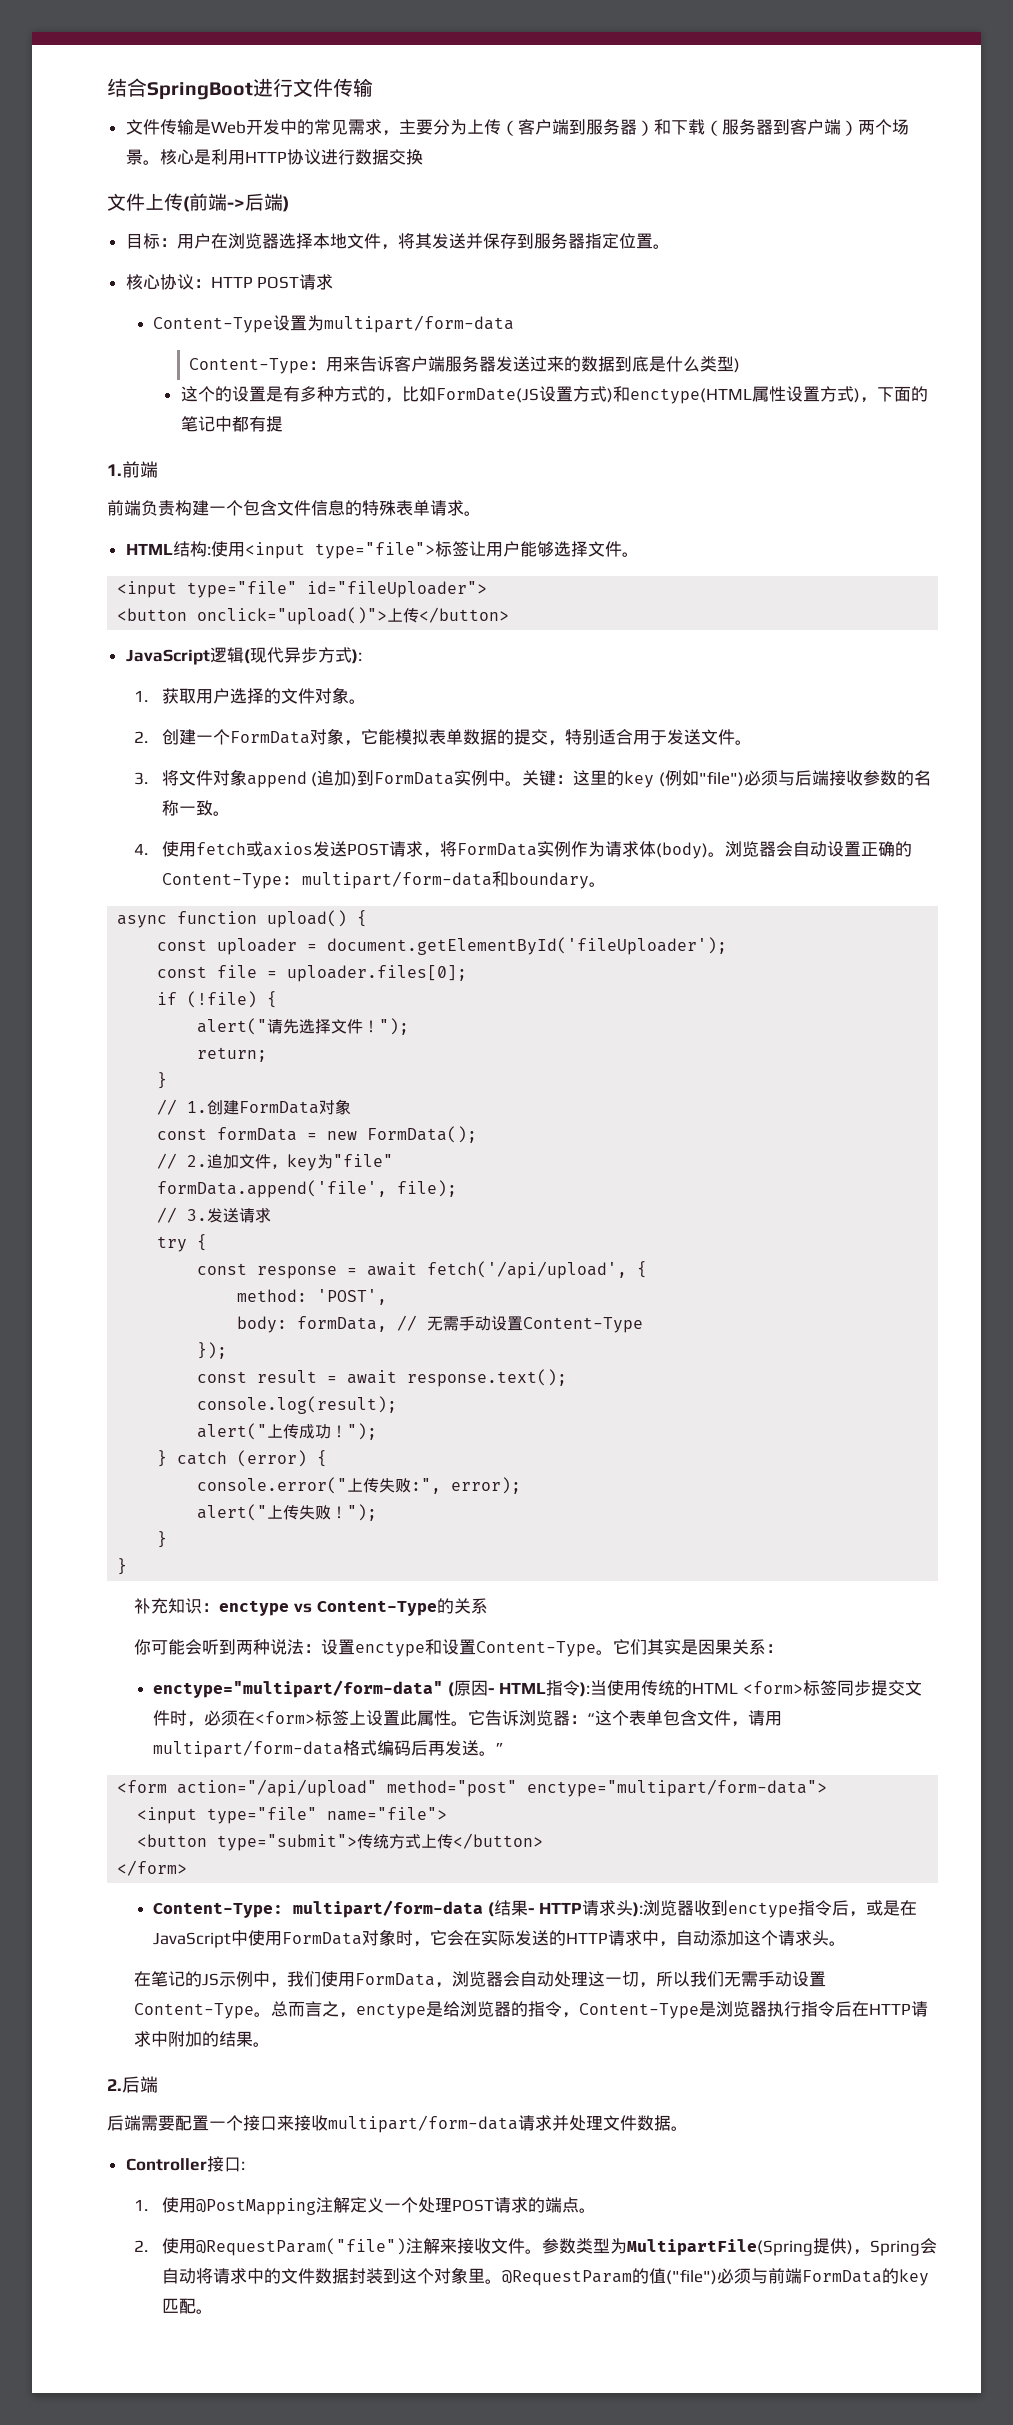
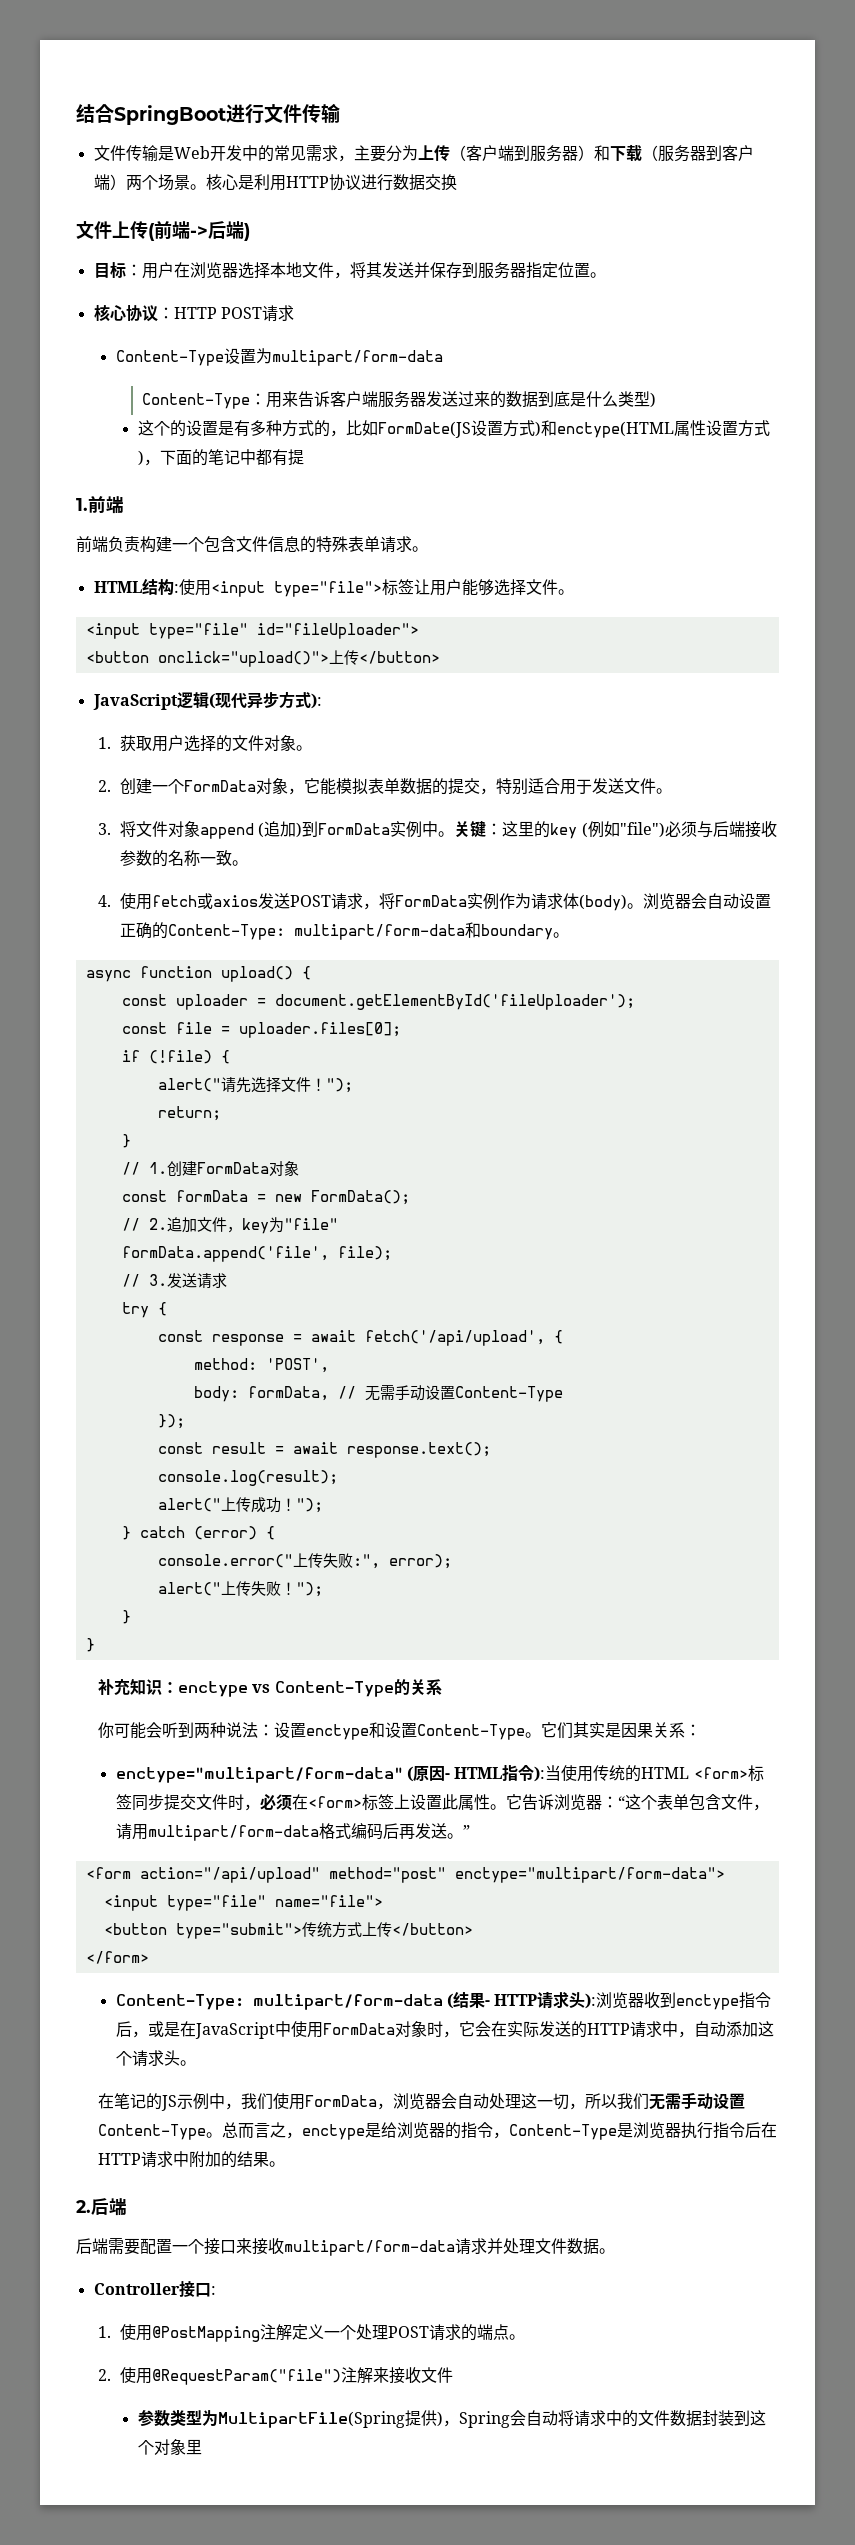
- 2.使用@RequestParam("file")注解来接收文件。参数类型为MultipartFile(Spring提供)，Spring会自动将请求中的文件数据封装到这个对象里。@RequestParam的值("file")必须与前端FormData的key匹配。
+ 2.使用@RequestParam("file")注解来接收文件
+ 参数类型为MultipartFile(Spring提供)，Spring会自动将请求中的文件数据封装到这个对象里

